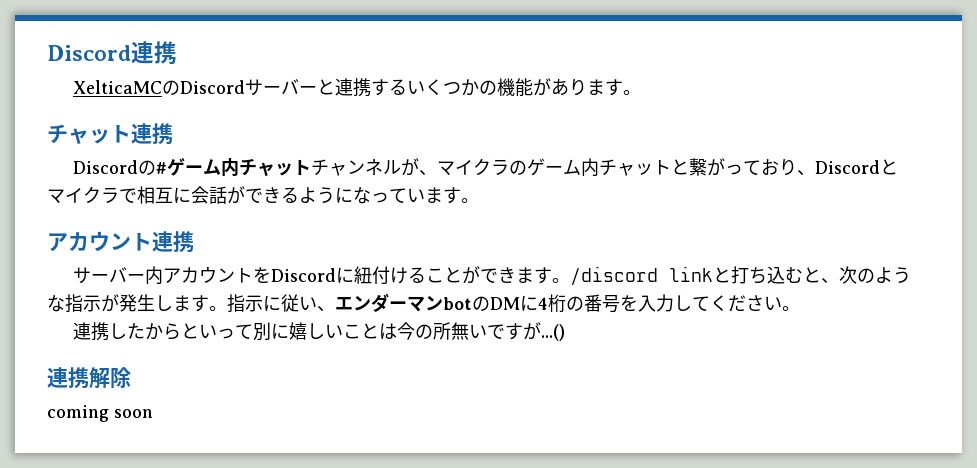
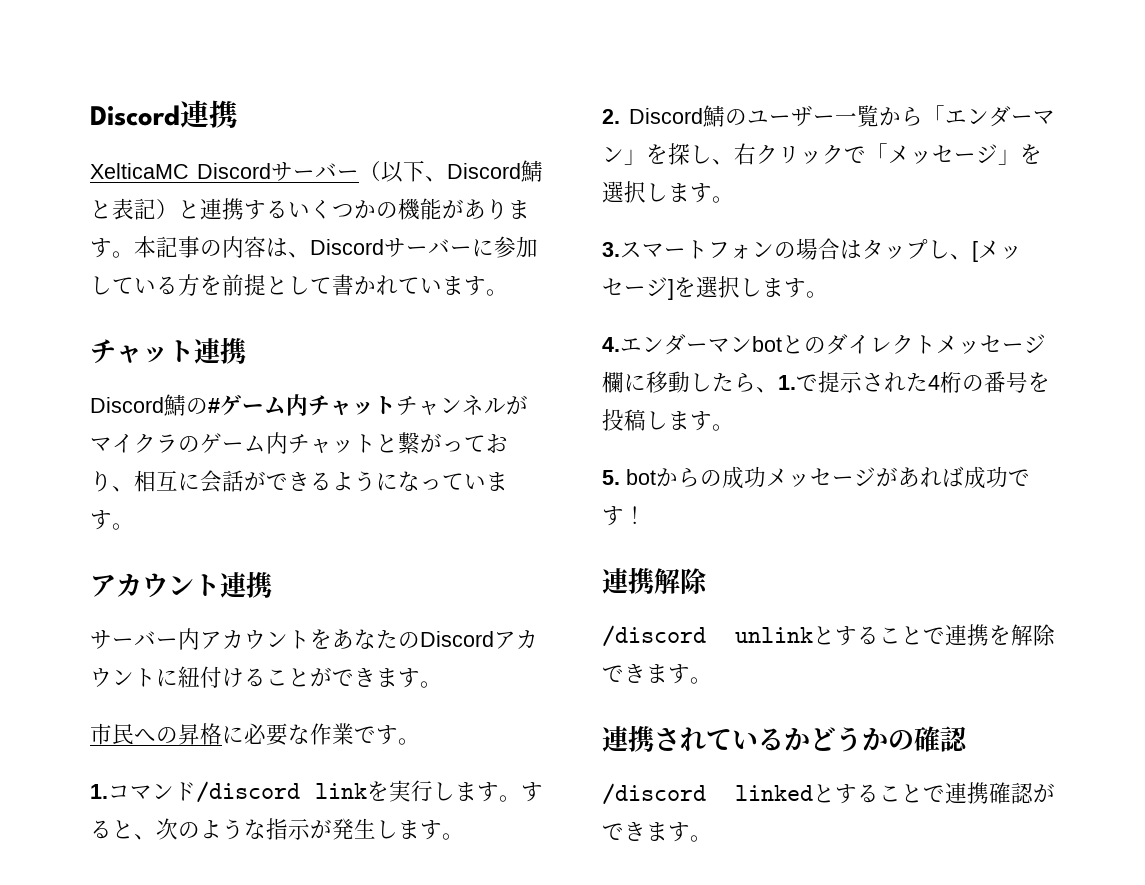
- XelticaMCのDiscordサーバーと連携するいくつかの機能があります。
+ XelticaMC Discordサーバー（以下、Discord鯖と表記）と連携するいくつかの機能があります。本記事の内容は、Discordサーバーに参加している方を前提として書かれています。
- Discordの#ゲーム内チャットチャンネルが、マイクラのゲーム内チャットと繋がっており、Discordとマイクラで相互に会話ができるようになっています。
+ Discord鯖の#ゲーム内チャットチャンネルがマイクラのゲーム内チャットと繋がっており、相互に会話ができるようになっています。
- サーバー内アカウントをDiscordに紐付けることができます。/discord linkと打ち込むと、次のような指示が発生します。指示に従い、エンダーマンbotのDMに4桁の番号を入力してください。
- 連携したからといって別に嬉しいことは今の所無いですが...()
+ サーバー内アカウントをあなたのDiscordアカウントに紐付けることができます。
+ 市民への昇格に必要な作業です。
+ 1.コマンド/discord linkを実行します。すると、次のような指示が発生します。
+ 2. Discord鯖のユーザー一覧から「エンダーマン」を探し、右クリックで「メッセージ」を選択します。
+ 3.スマートフォンの場合はタップし、[メッセージ]を選択します。
+ 4.エンダーマンbotとのダイレクトメッセージ欄に移動したら、1.で提示された4桁の番号を投稿します。
+ 5. botからの成功メッセージがあれば成功です！
  連携解除
- coming soon
+ /discord unlinkとすることで連携を解除できます。
+ 連携されているかどうかの確認
+ /discord linkedとすることで連携確認ができます。

